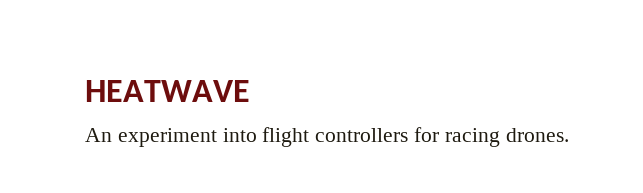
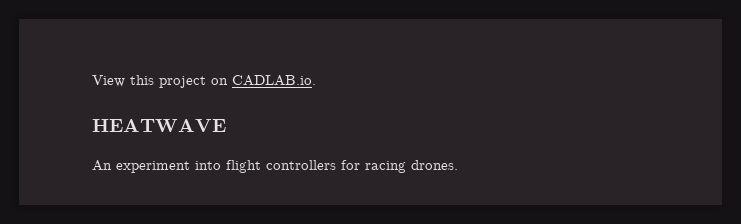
+ View this project on CADLAB.io.

